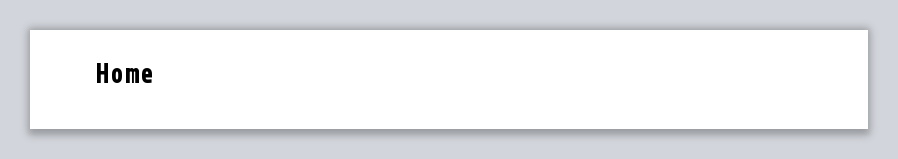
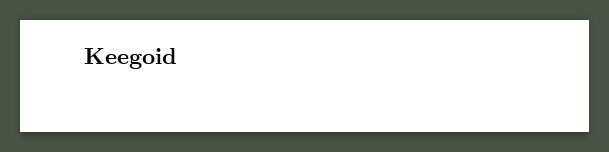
- Home
+ Keegoid

